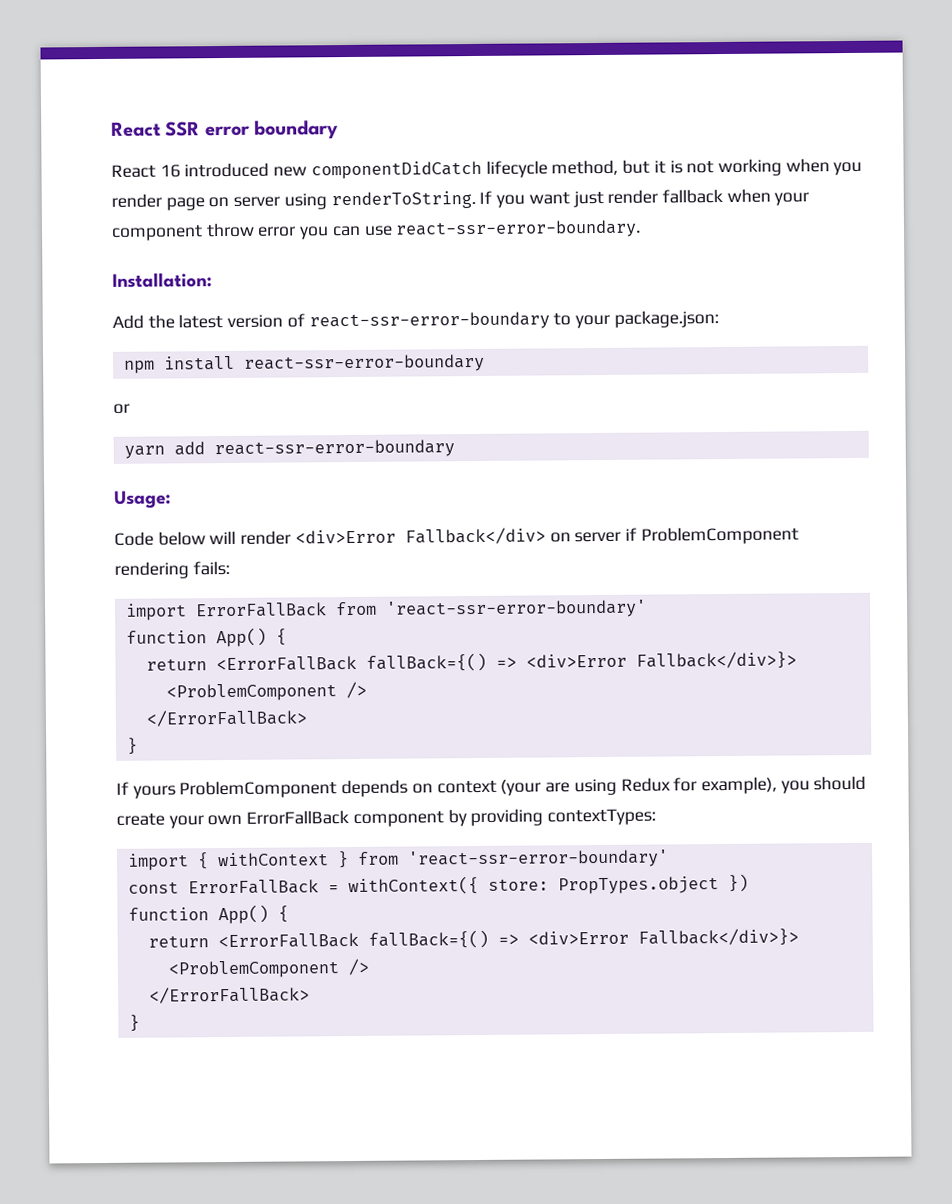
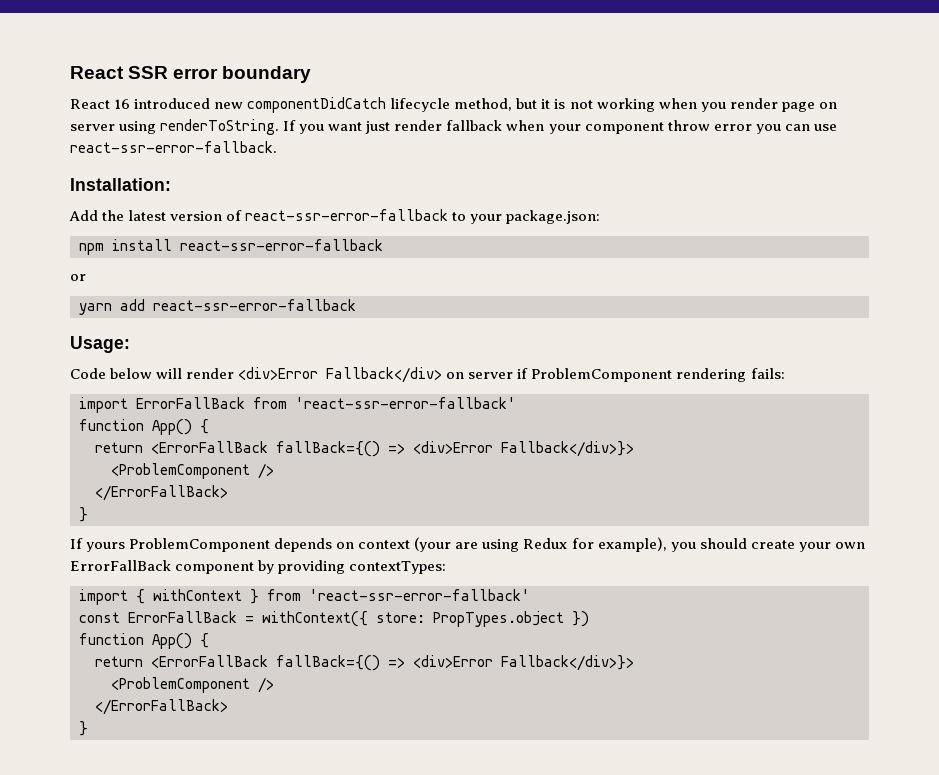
- If you want just render fallback when your component throw error you can use react-ssr-error-boundary.
+ If you want just render fallback when your component throw error you can use react-ssr-error-fallback.
- Add the latest version of react-ssr-error-boundary to your package.json:
+ Add the latest version of react-ssr-error-fallback to your package.json:
- npm install react-ssr-error-boundary
+ npm install react-ssr-error-fallback
- yarn add react-ssr-error-boundary
+ yarn add react-ssr-error-fallback
- import ErrorFallBack from 'react-ssr-error-boundary'
+ import ErrorFallBack from 'react-ssr-error-fallback'
- import { withContext } from 'react-ssr-error-boundary'
+ import { withContext } from 'react-ssr-error-fallback'

